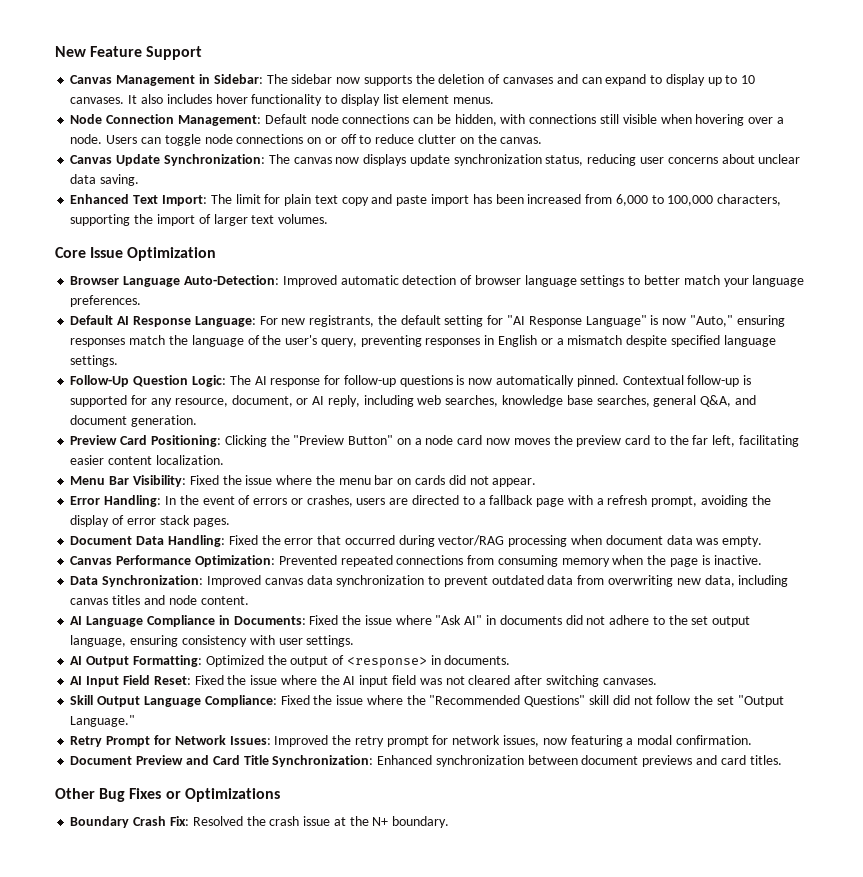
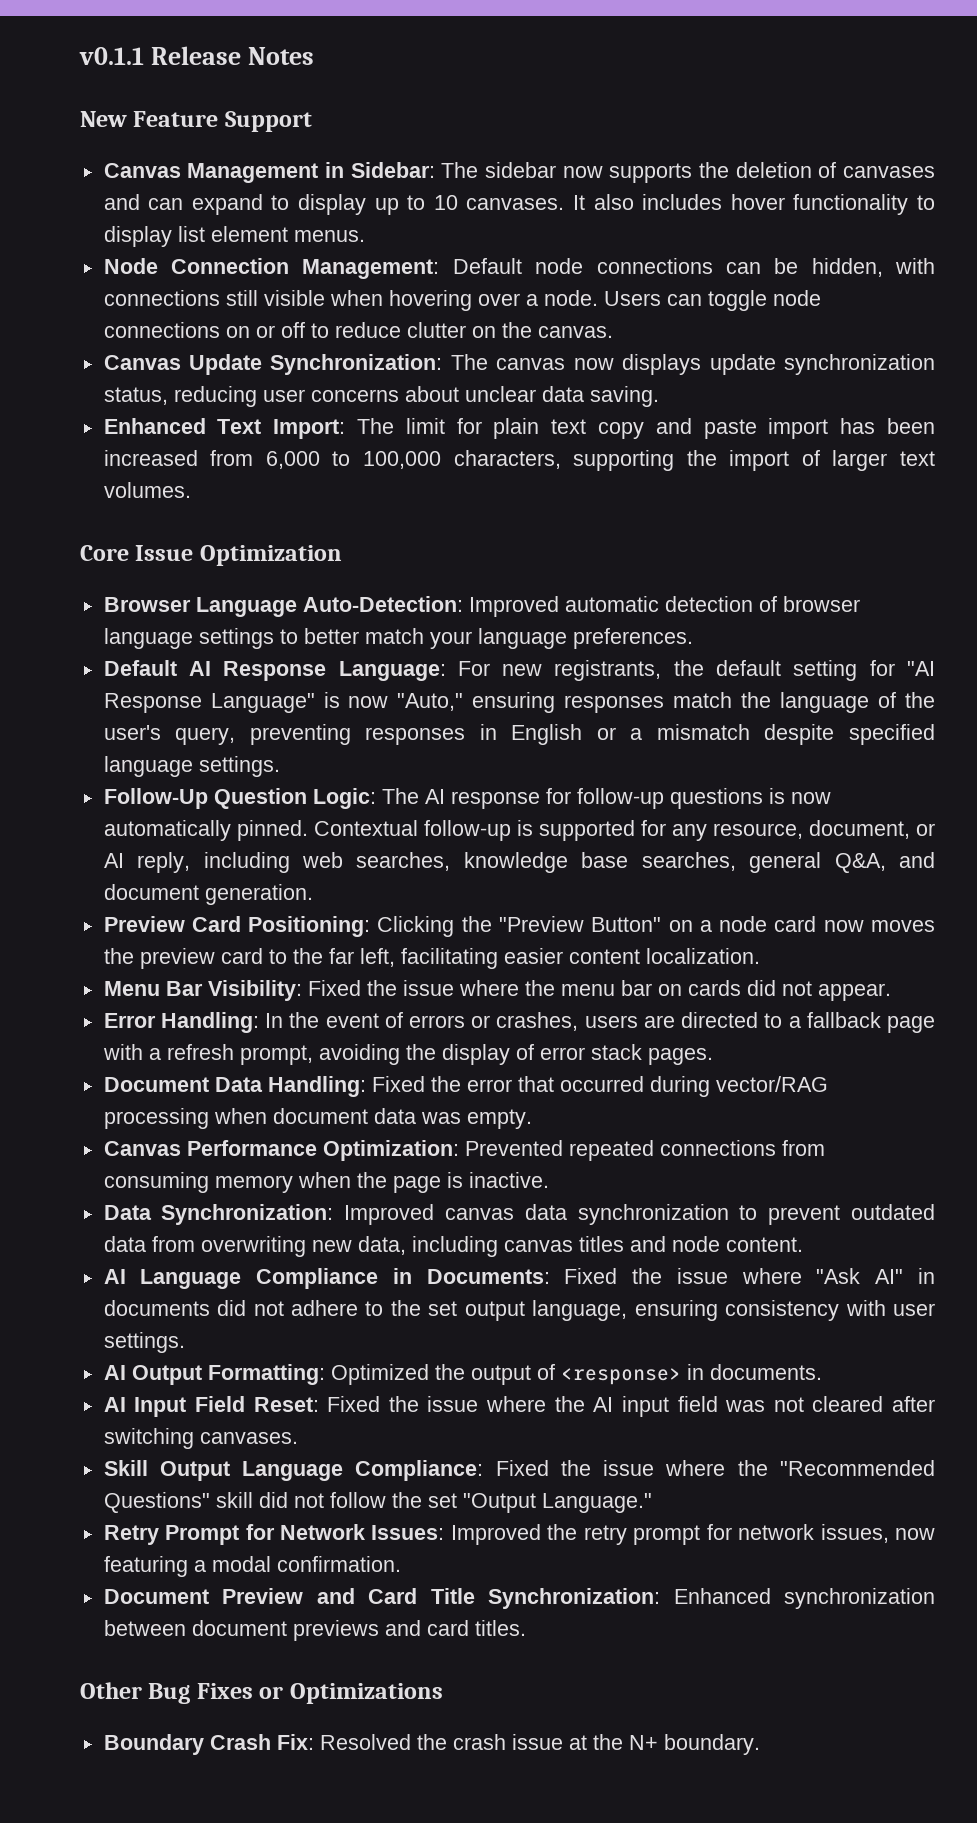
+ v0.1.1 Release Notes

